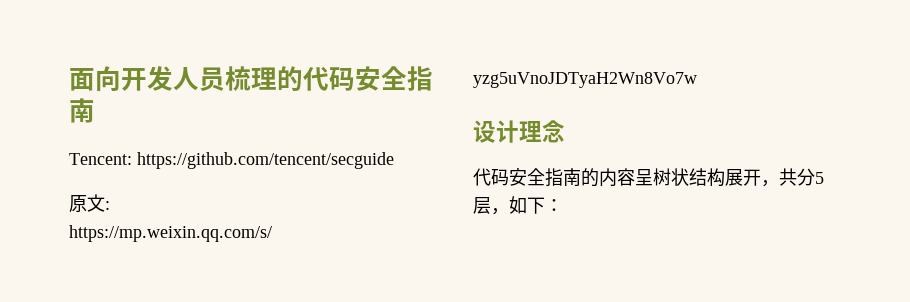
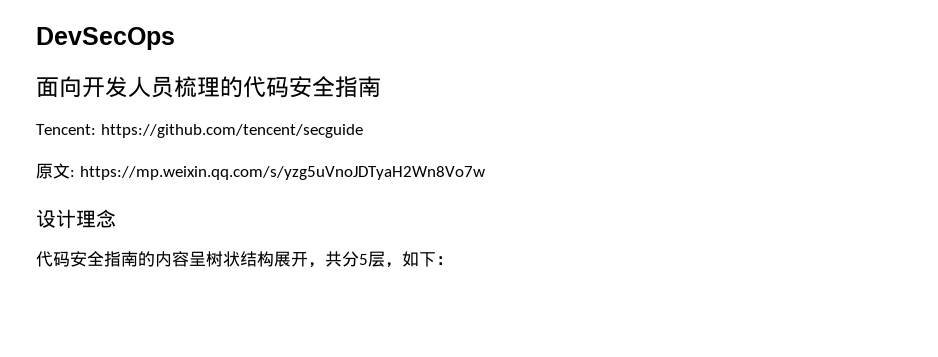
+ DevSecOps

